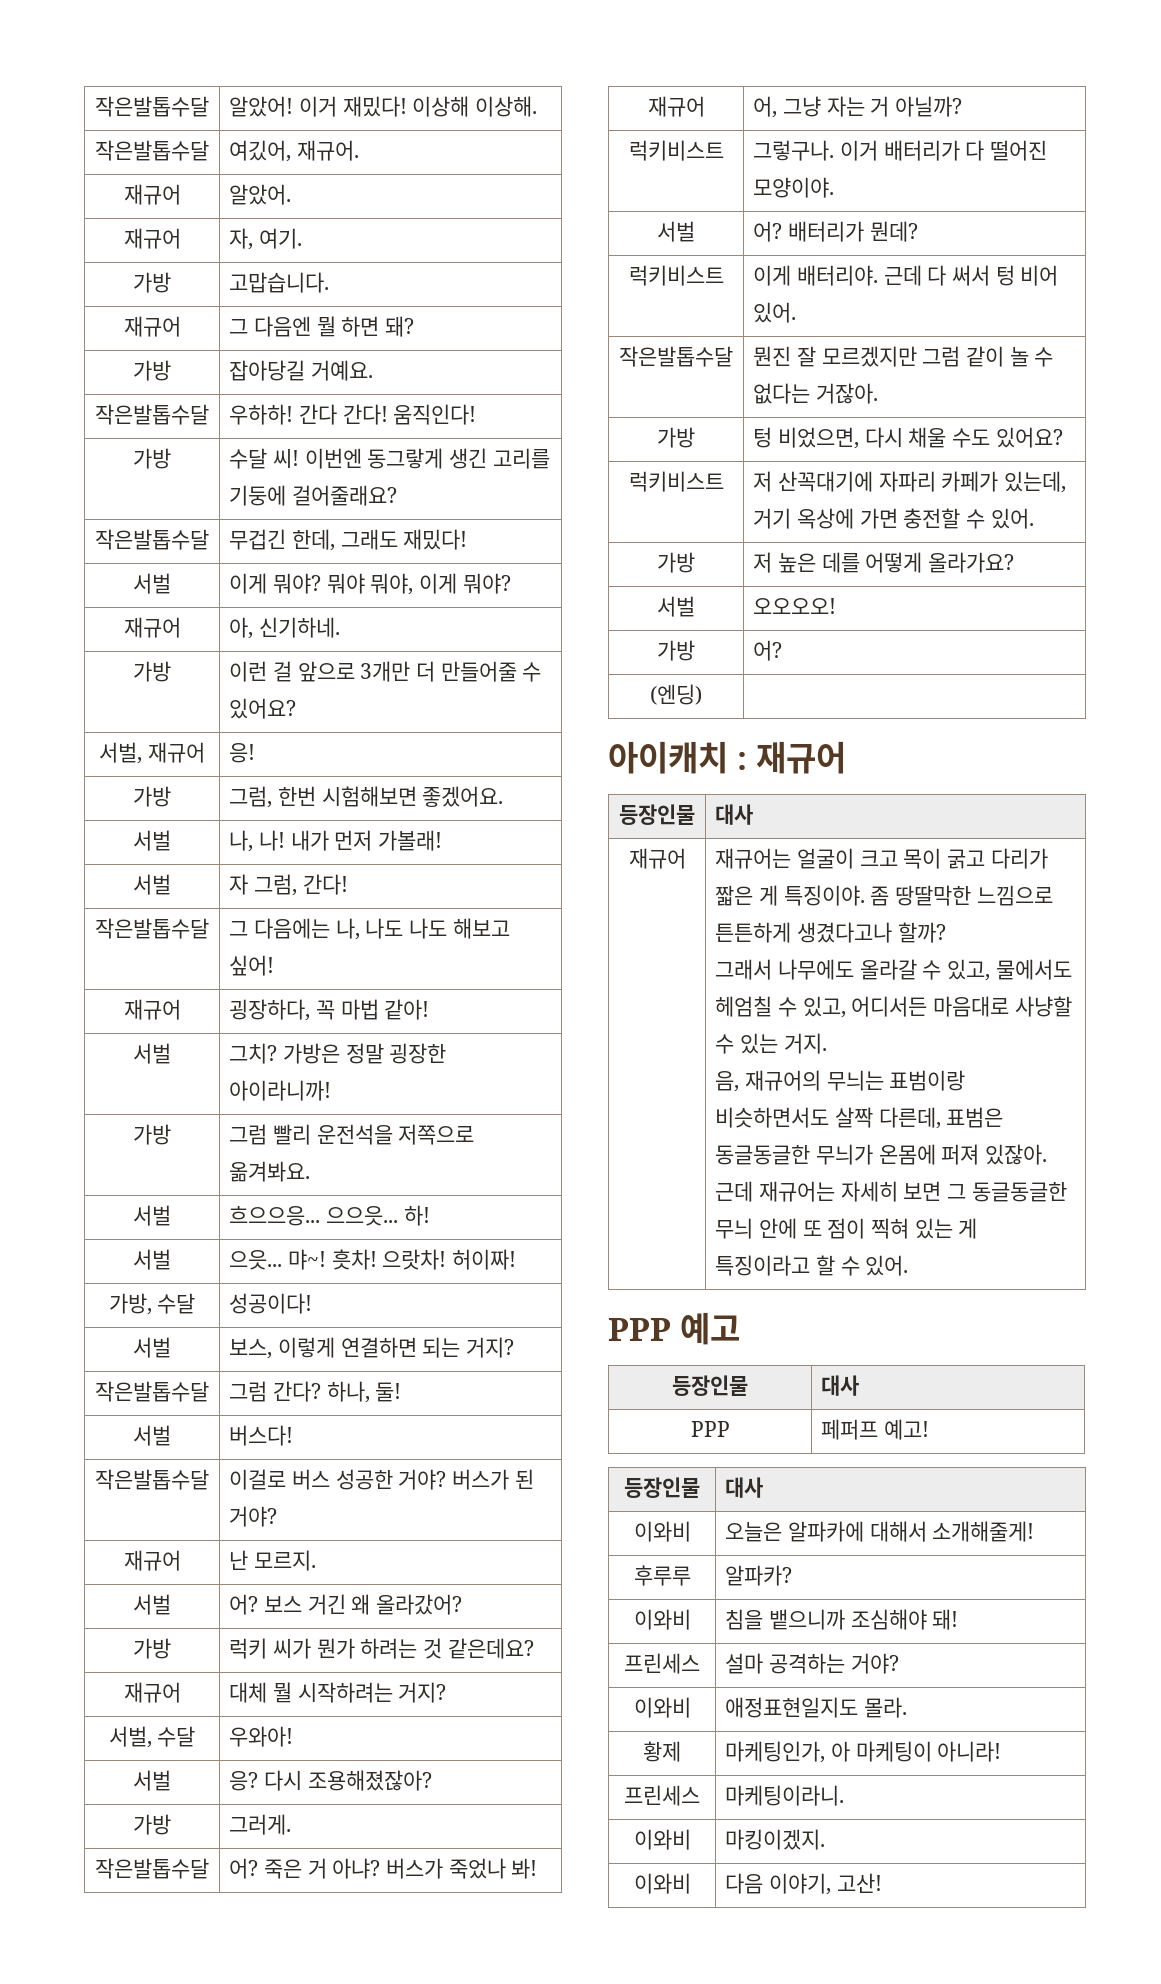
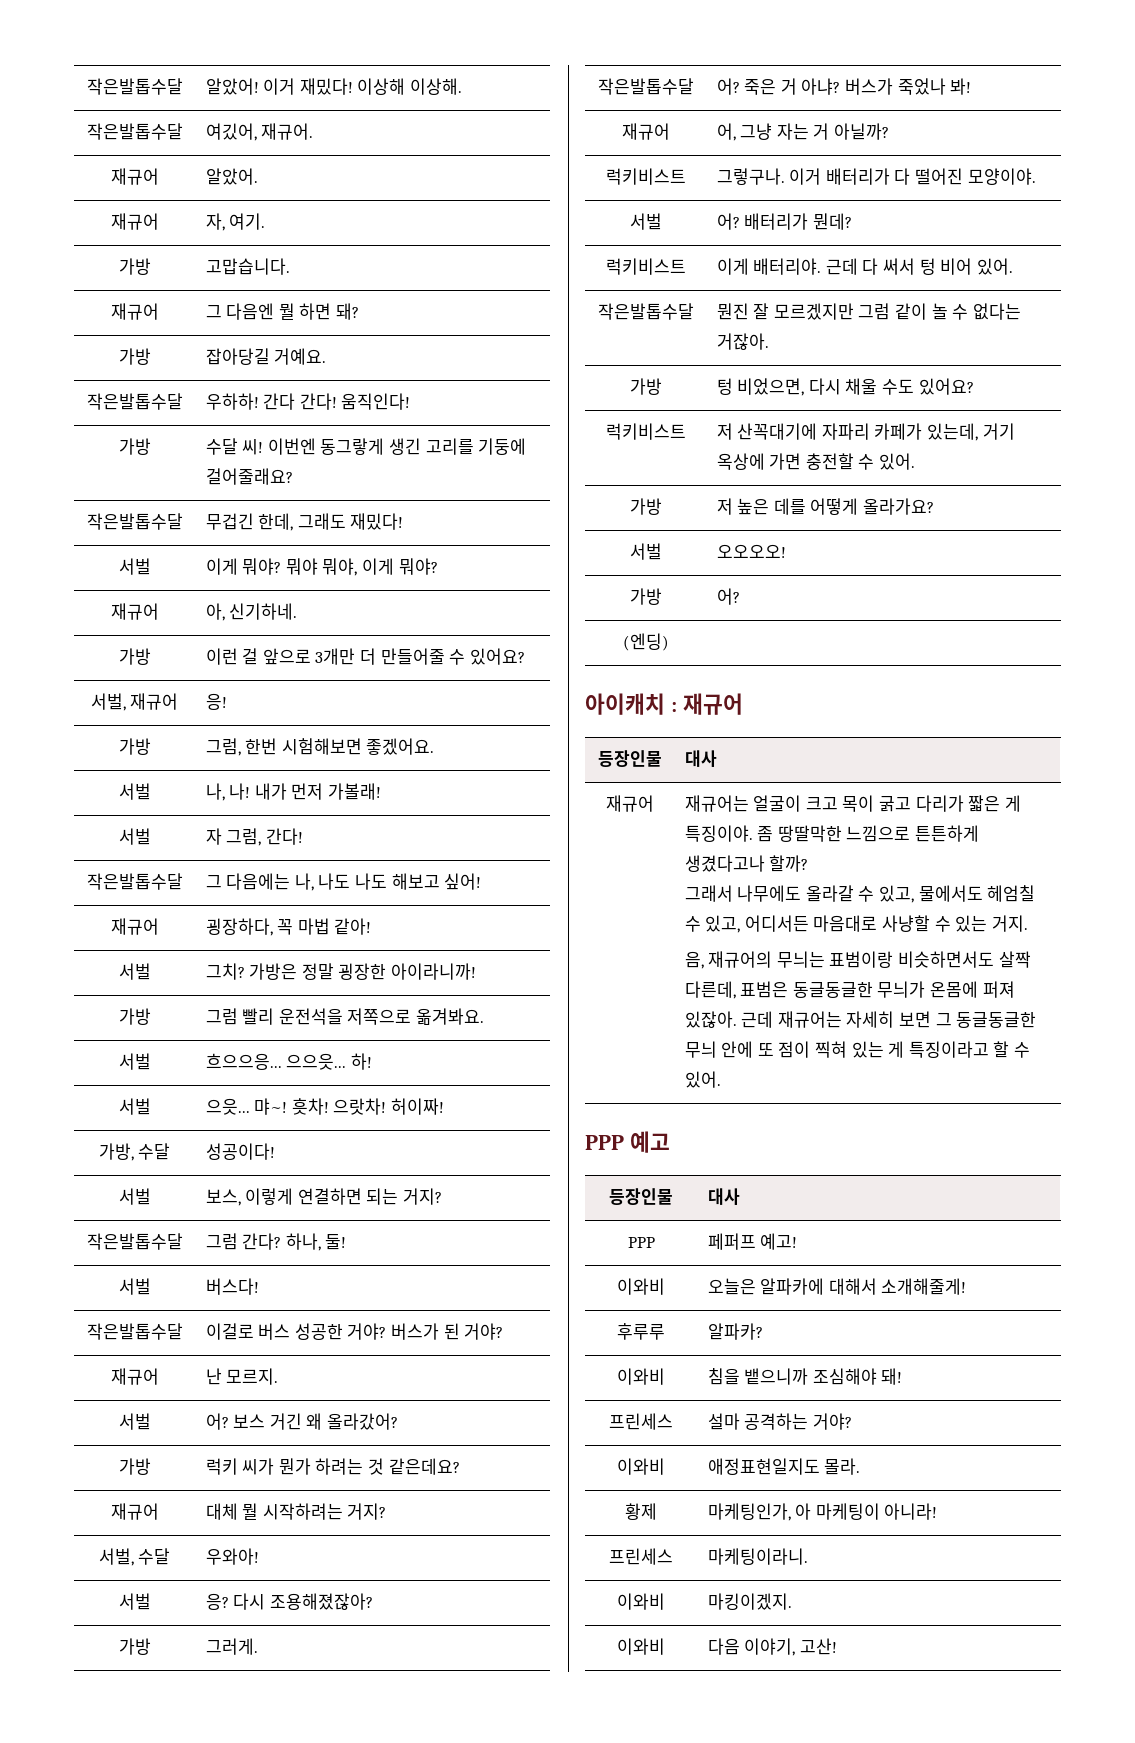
  PPP | 페퍼프 예고!
- 등장인물 | 대사

